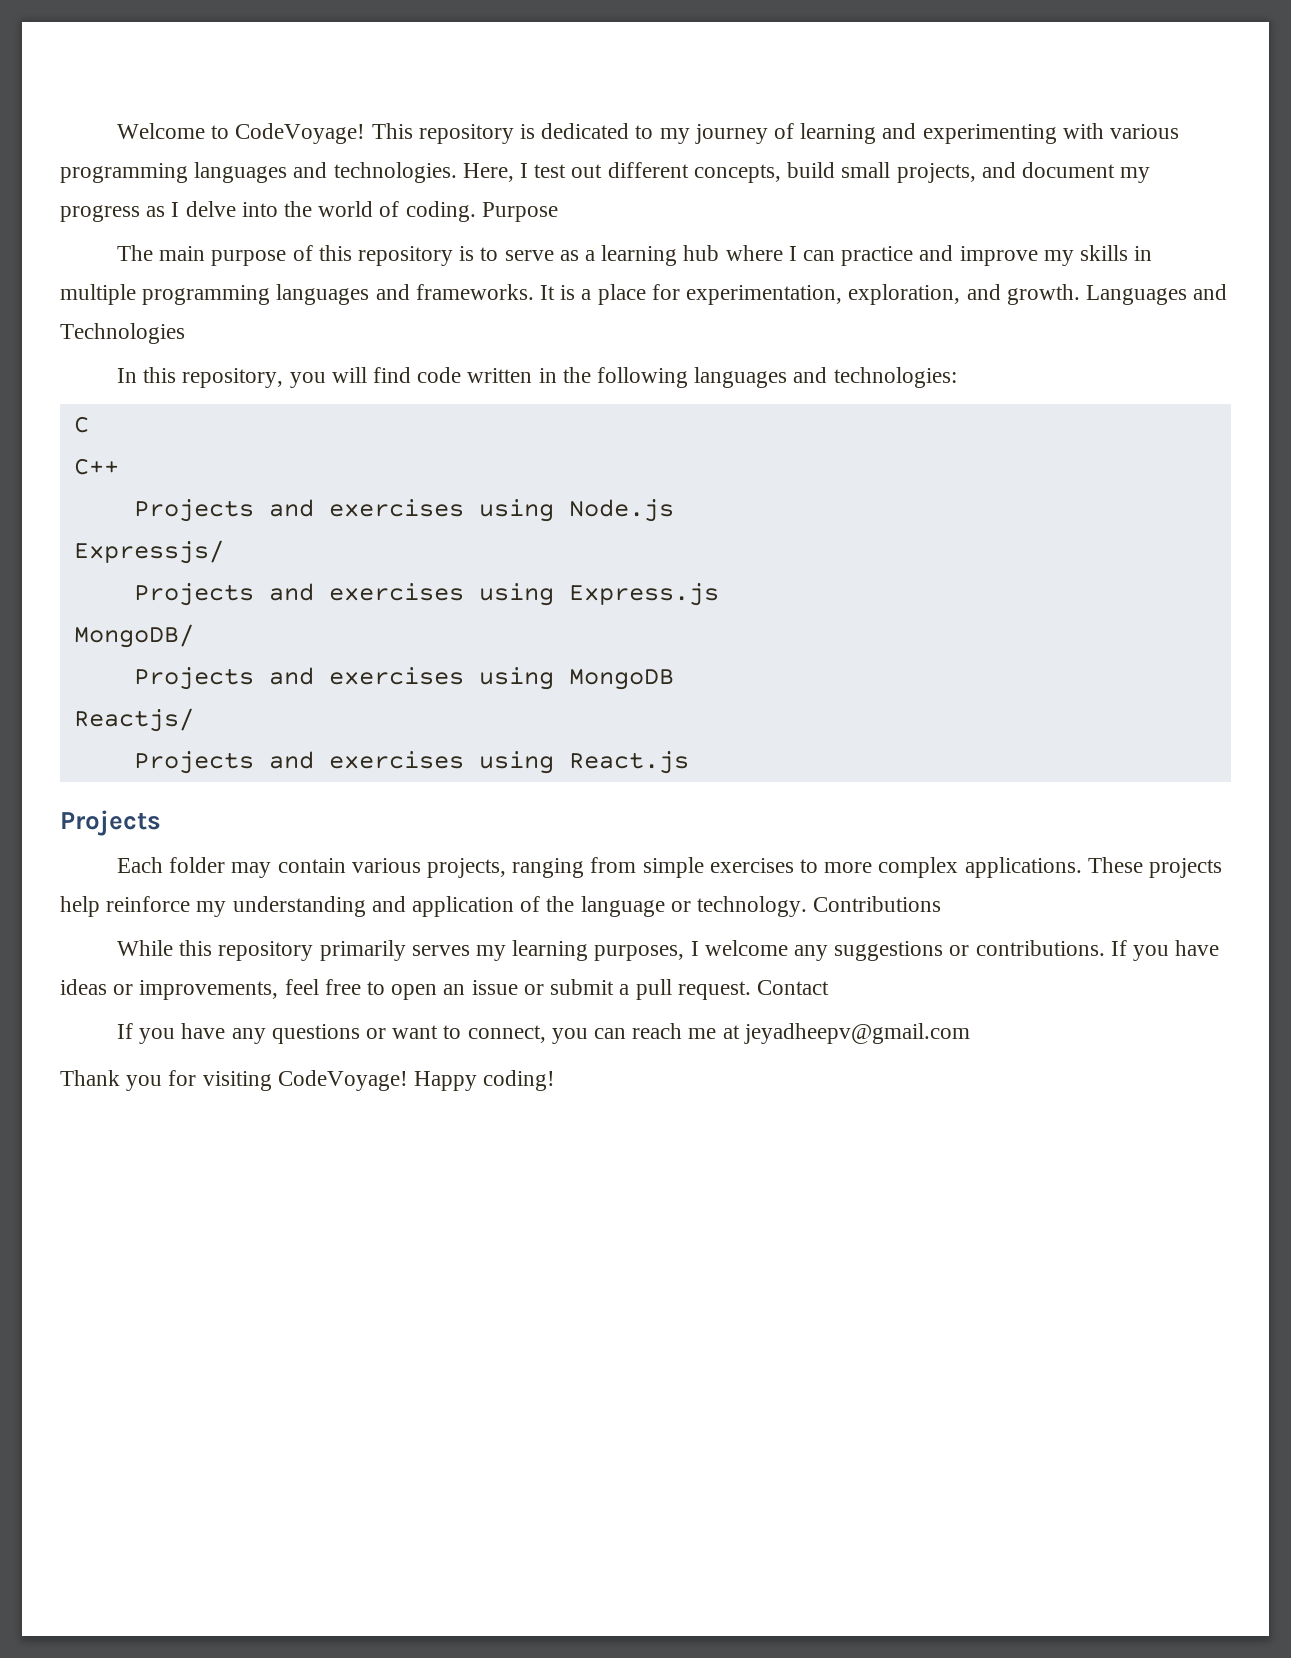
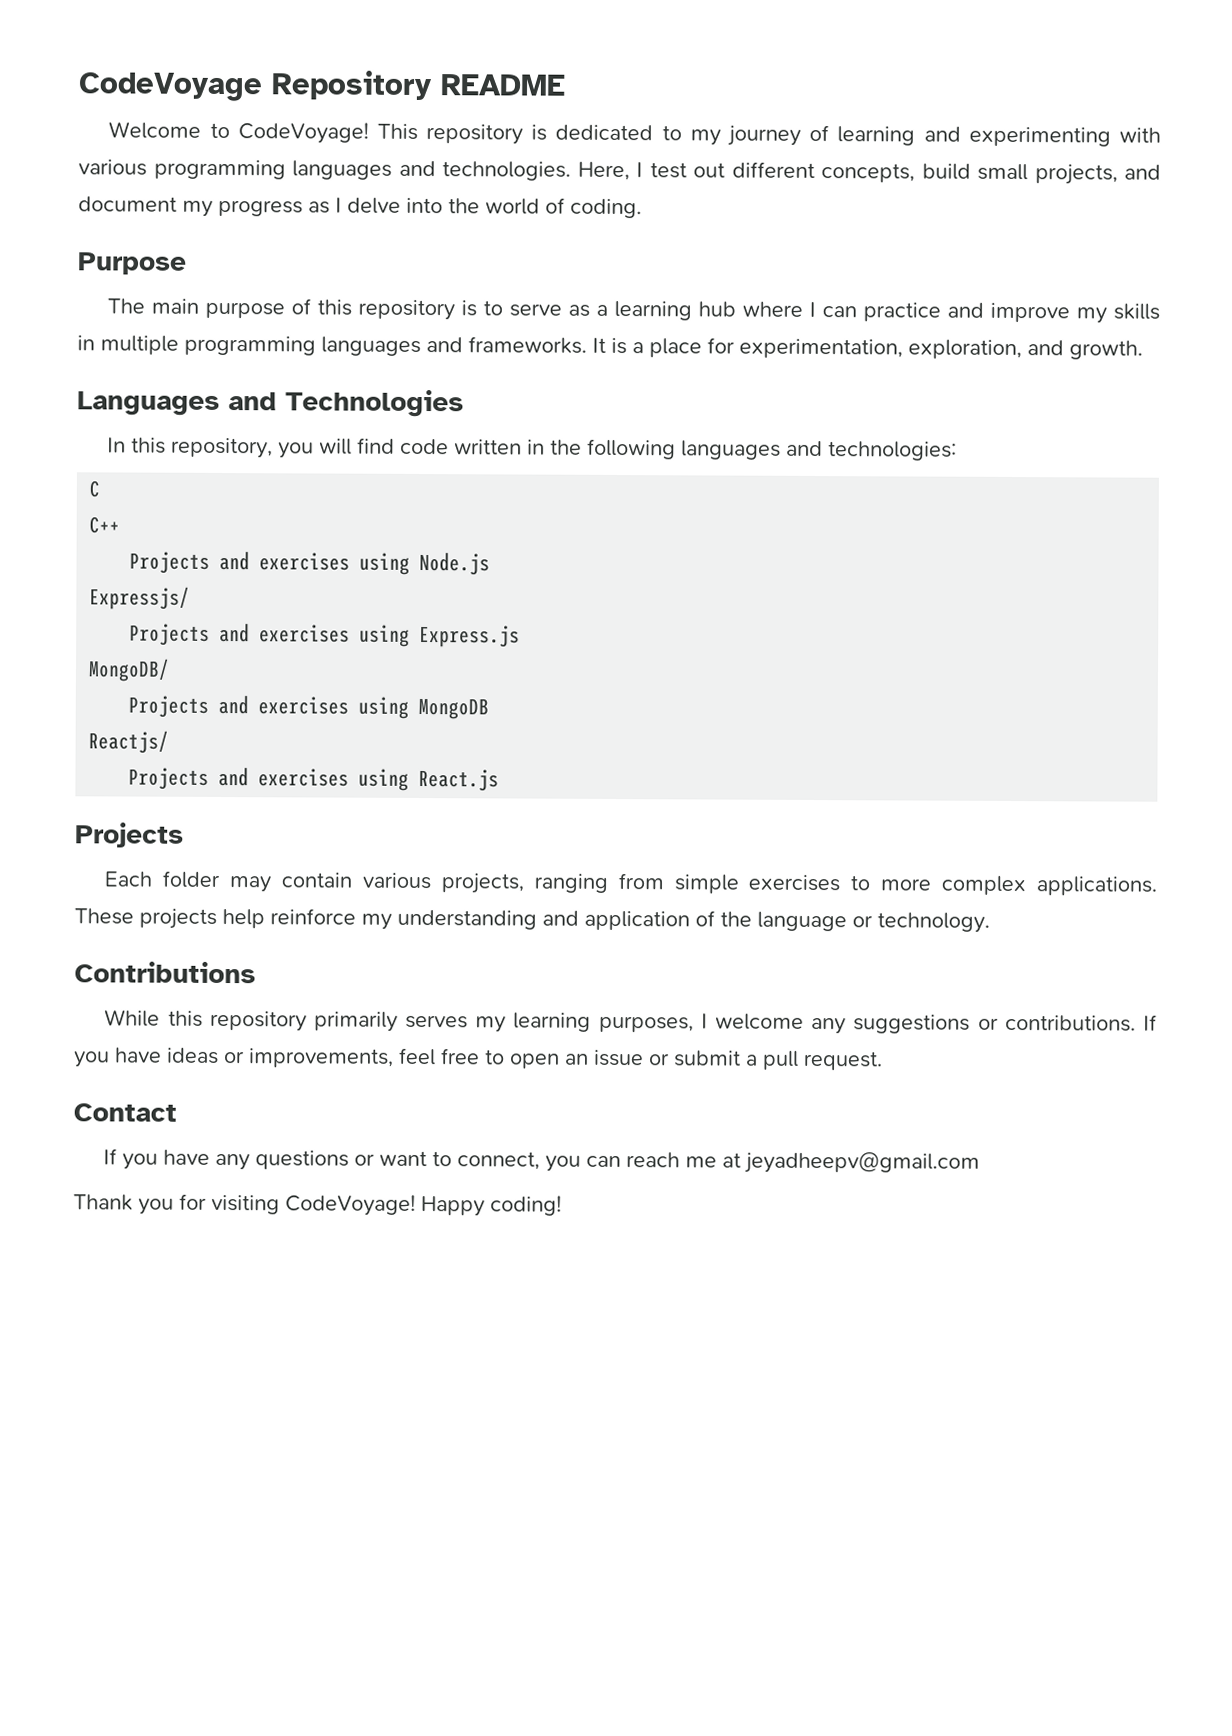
+ CodeVoyage Repository README
- Here, I test out different concepts, build small projects, and document my progress as I delve into the world of coding. Purpose
+ Here, I test out different concepts, build small projects, and document my progress as I delve into the world of coding.
+ Purpose
- It is a place for experimentation, exploration, and growth. Languages and Technologies
+ It is a place for experimentation, exploration, and growth.
+ Languages and Technologies
- These projects help reinforce my understanding and application of the language or technology. Contributions
+ These projects help reinforce my understanding and application of the language or technology.
+ Contributions
- If you have ideas or improvements, feel free to open an issue or submit a pull request. Contact
+ If you have ideas or improvements, feel free to open an issue or submit a pull request.
+ Contact

